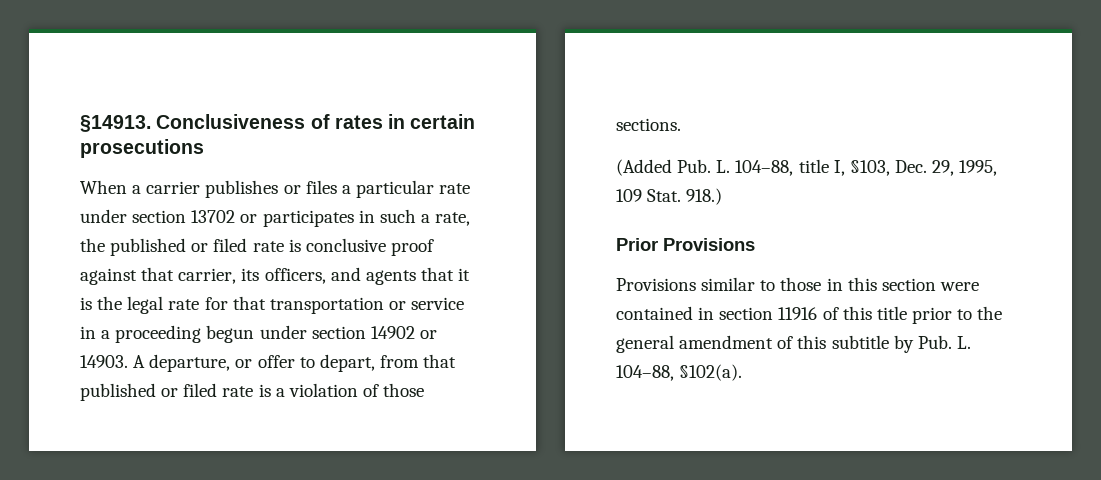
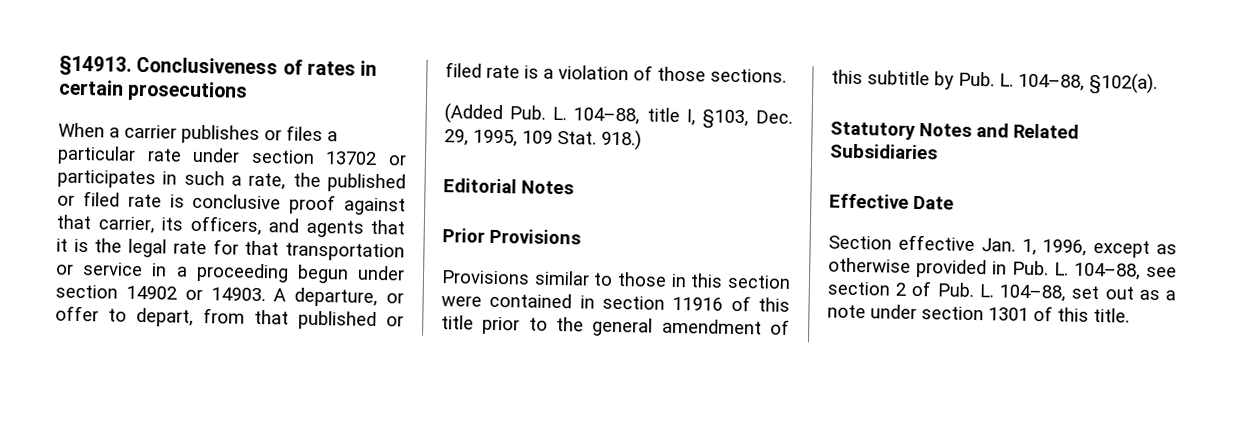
+ Editorial Notes
+ Statutory Notes and Related Subsidiaries
+ Effective Date
+ Section effective Jan. 1, 1996, except as otherwise provided in Pub. L. 104–88, see section 2 of Pub. L. 104–88, set out as a note under section 1301 of this title.

